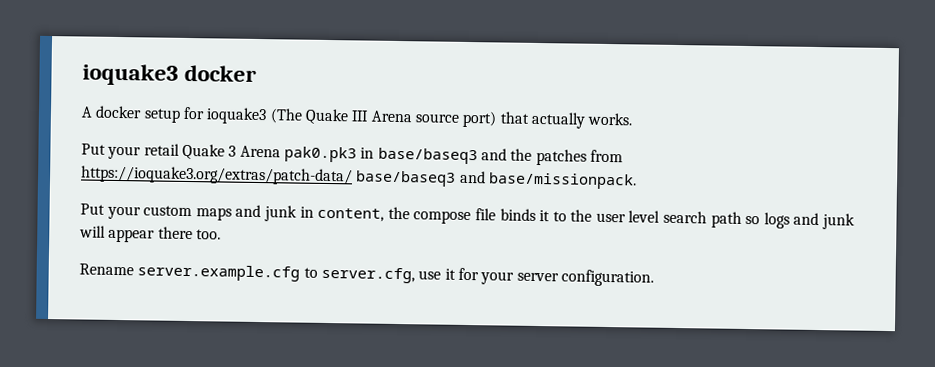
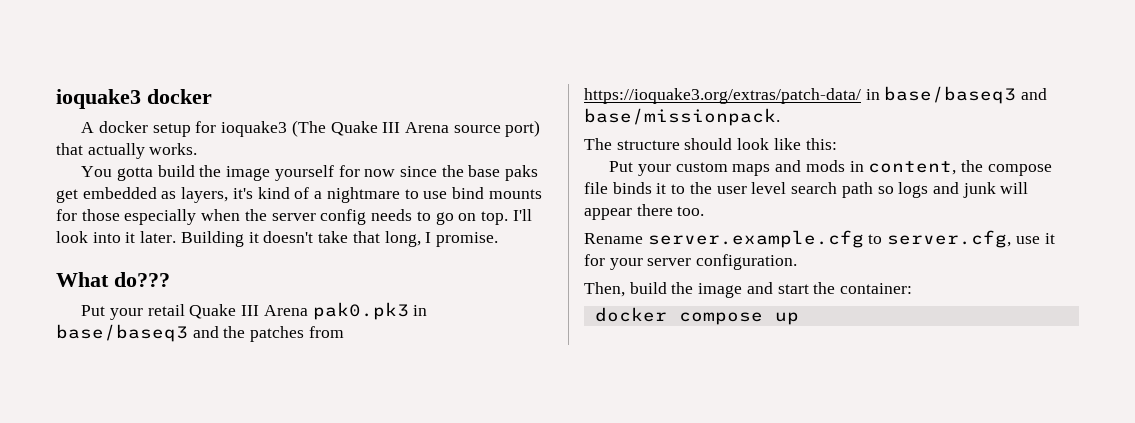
+ You gotta build the image yourself for now since the base paks get embedded as layers, it's kind of a nightmare to use bind mounts for those especially when the server config needs to go on top. I'll look into it later. Building it doesn't take that long, I promise.
+ What do???
- Put your retail Quake 3 Arena pak0.pk3 in base/baseq3 and the patches from https://ioquake3.org/extras/patch-data/ base/baseq3 and base/missionpack.
+ Put your retail Quake III Arena pak0.pk3 in base/baseq3 and the patches from https://ioquake3.org/extras/patch-data/ in base/baseq3 and base/missionpack.
+ The structure should look like this:
- Put your custom maps and junk in content, the compose file binds it to the user level search path so logs and junk will appear there too.
+ Put your custom maps and mods in content, the compose file binds it to the user level search path so logs and junk will appear there too.
+ Then, build the image and start the container:
+ docker compose up

